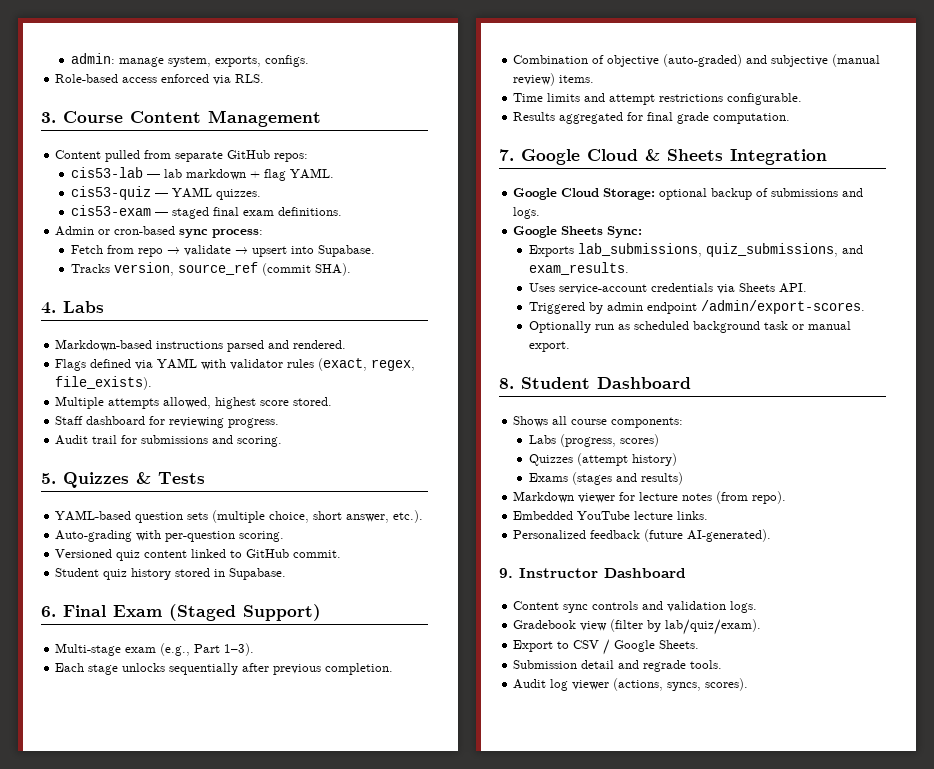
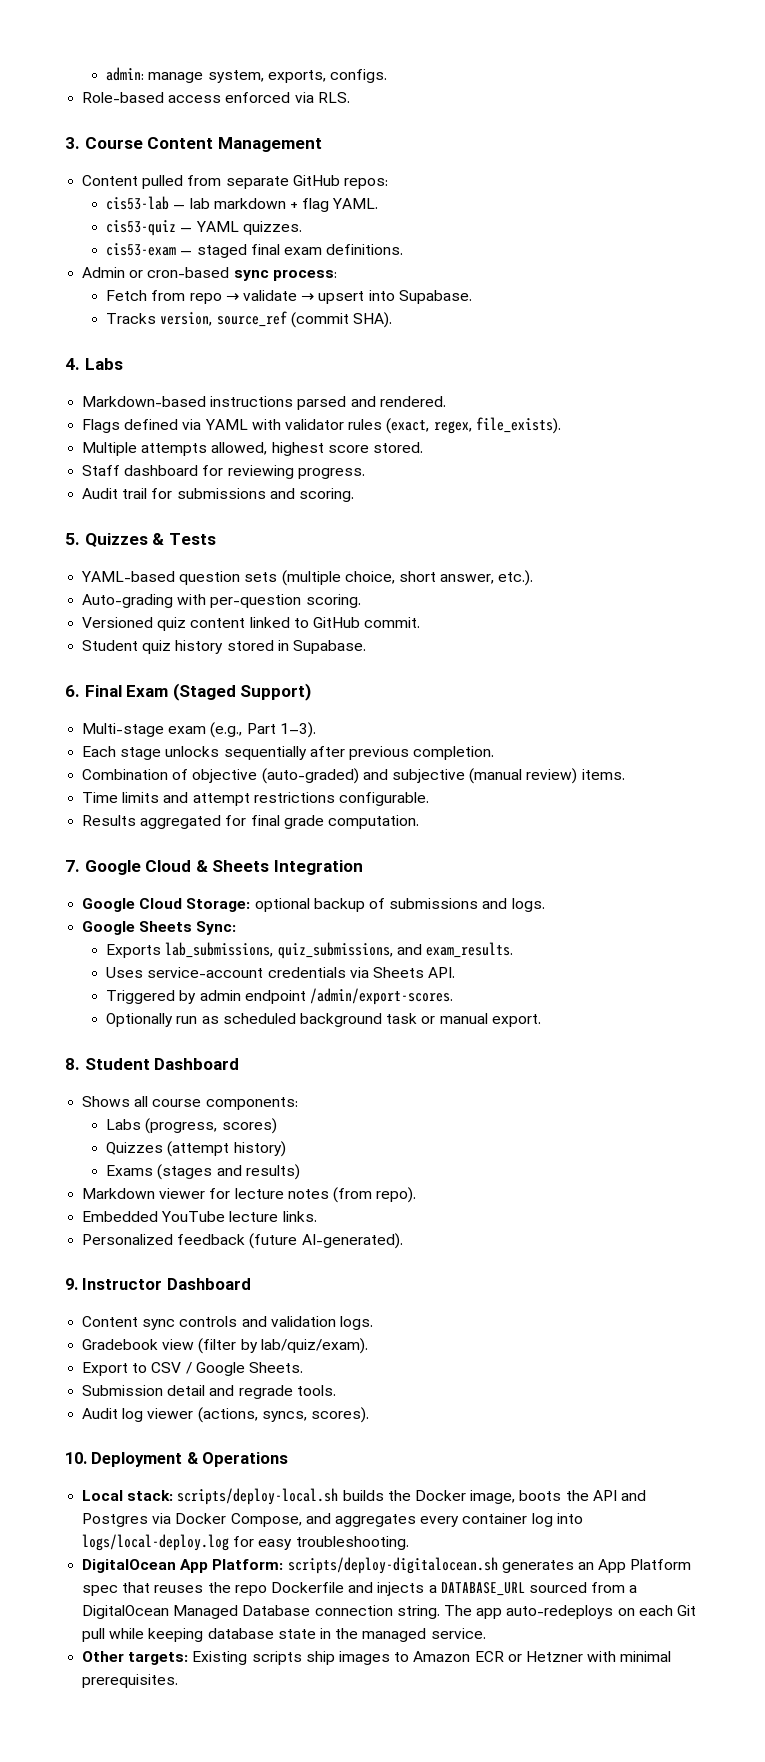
+ 10. Deployment & Operations
+ Local stack: scripts/deploy-local.sh builds the Docker image, boots the API and Postgres via Docker Compose, and aggregates every container log into logs/local-deploy.log for easy troubleshooting.
+ DigitalOcean App Platform: scripts/deploy-digitalocean.sh generates an App Platform spec that reuses the repo Dockerfile and injects a DATABASE_URL sourced from a DigitalOcean Managed Database connection string. The app auto-redeploys on each Git pull while keeping database state in the managed service.
+ Other targets: Existing scripts ship images to Amazon ECR or Hetzner with minimal prerequisites.

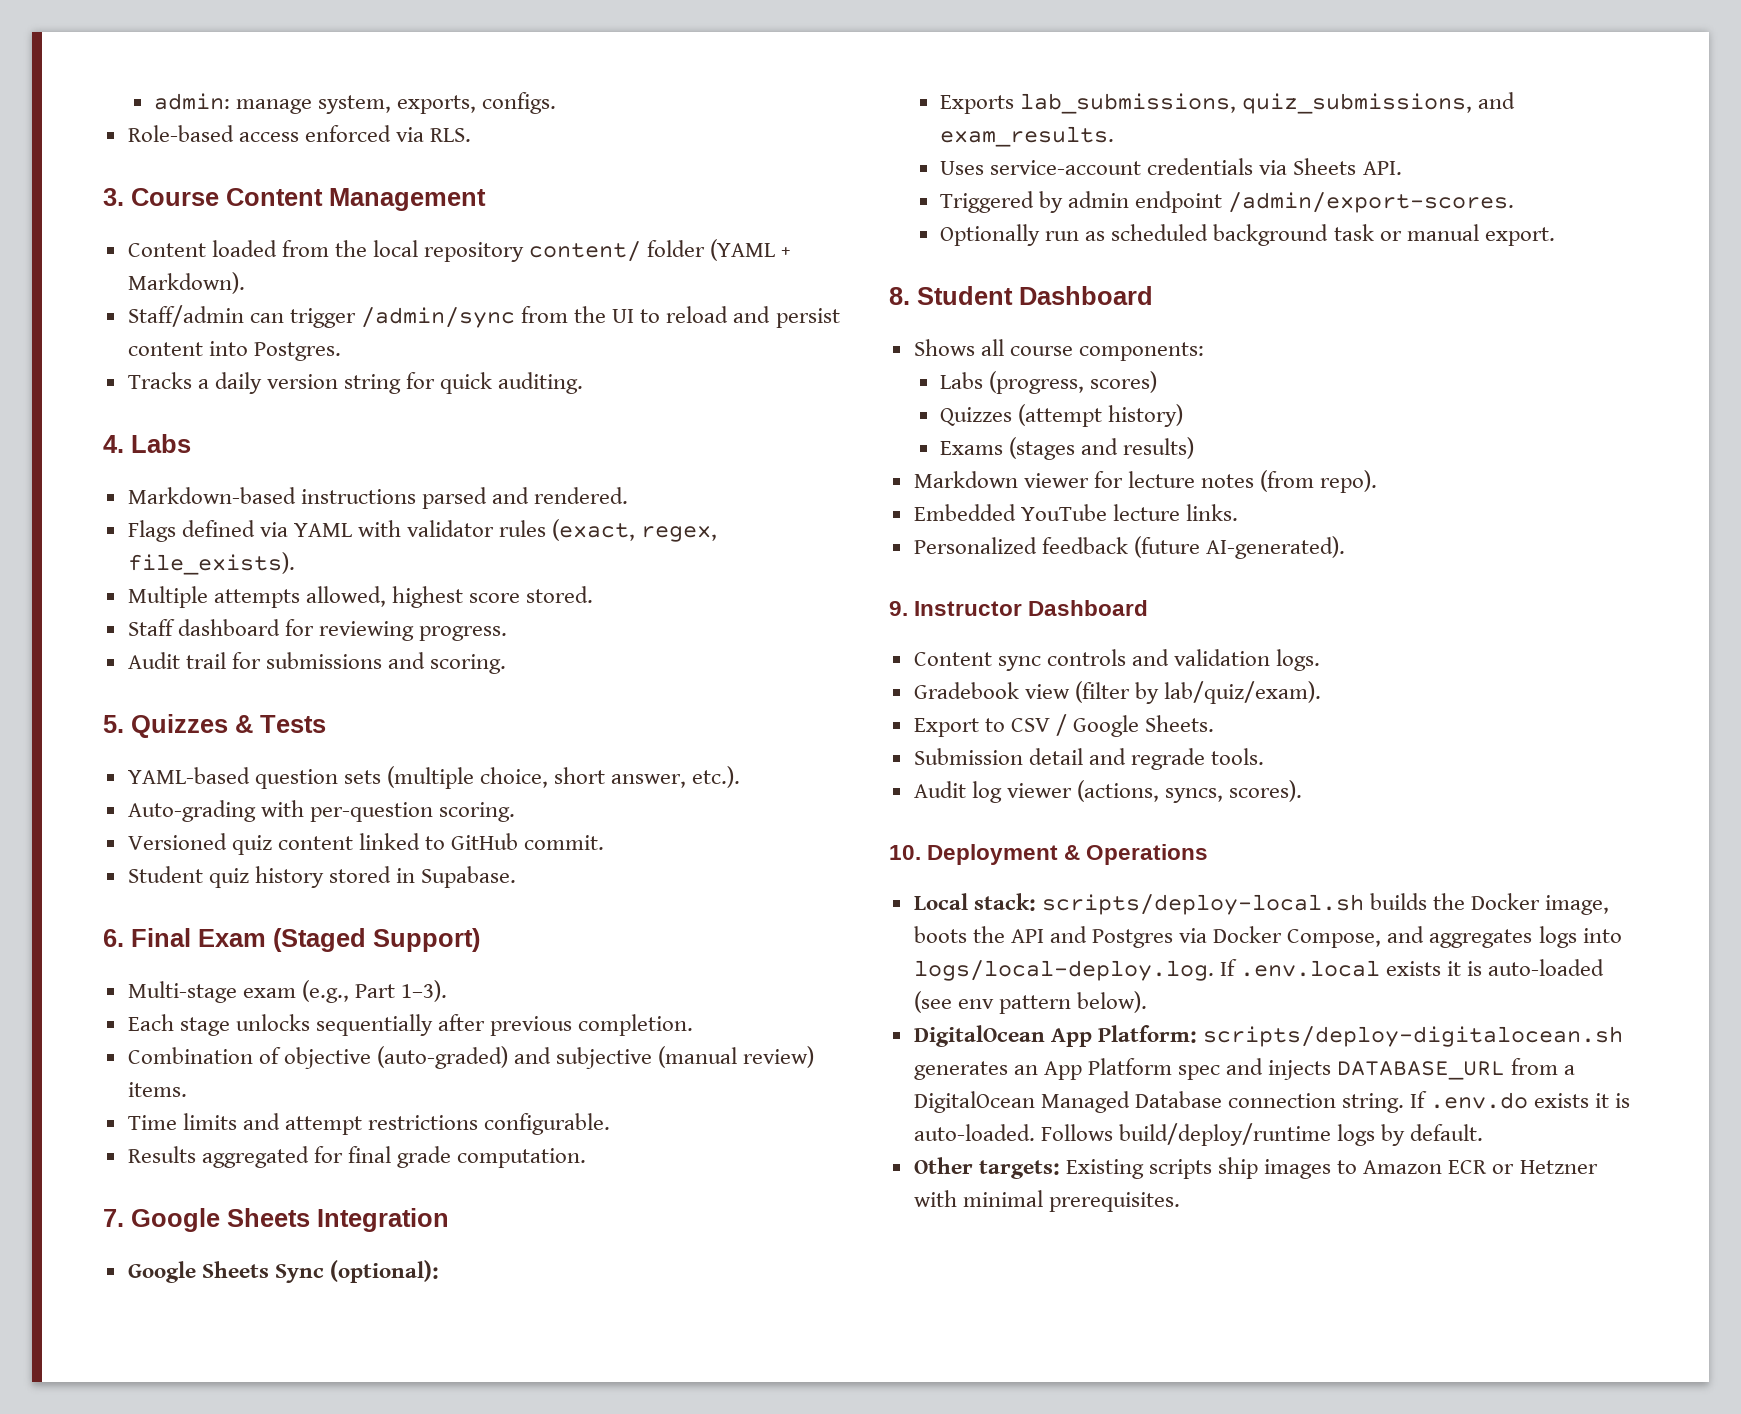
- Content pulled from separate GitHub repos:
- cis53-lab — lab markdown + flag YAML.
- cis53-quiz — YAML quizzes.
- cis53-exam — staged final exam definitions.
- Admin or cron-based sync process:
- Fetch from repo → validate → upsert into Supabase.
- Tracks version, source_ref (commit SHA).
+ Content loaded from the local repository content/ folder (YAML + Markdown).
+ Staff/admin can trigger /admin/sync from the UI to reload and persist content into Postgres.
+ Tracks a daily version string for quick auditing.
- 7. Google Cloud & Sheets Integration
+ 7. Google Sheets Integration
- Google Cloud Storage: optional backup of submissions and logs.
- Google Sheets Sync:
+ Google Sheets Sync (optional):
- Local stack: scripts/deploy-local.sh builds the Docker image, boots the API and Postgres via Docker Compose, and aggregates every container log into logs/local-deploy.log for easy troubleshooting.
+ Local stack: scripts/deploy-local.sh builds the Docker image, boots the API and Postgres via Docker Compose, and aggregates logs into logs/local-deploy.log. If .env.local exists it is auto-loaded (see env pattern below).
- DigitalOcean App Platform: scripts/deploy-digitalocean.sh generates an App Platform spec that reuses the repo Dockerfile and injects a DATABASE_URL sourced from a DigitalOcean Managed Database connection string.
+ DigitalOcean App Platform: scripts/deploy-digitalocean.sh generates an App Platform spec and injects DATABASE_URL from a DigitalOcean Managed Database connection string.
- The app auto-redeploys on each Git pull while keeping database state in the managed service.
+ If .env.do exists it is auto-loaded. Follows build/deploy/runtime logs by default.

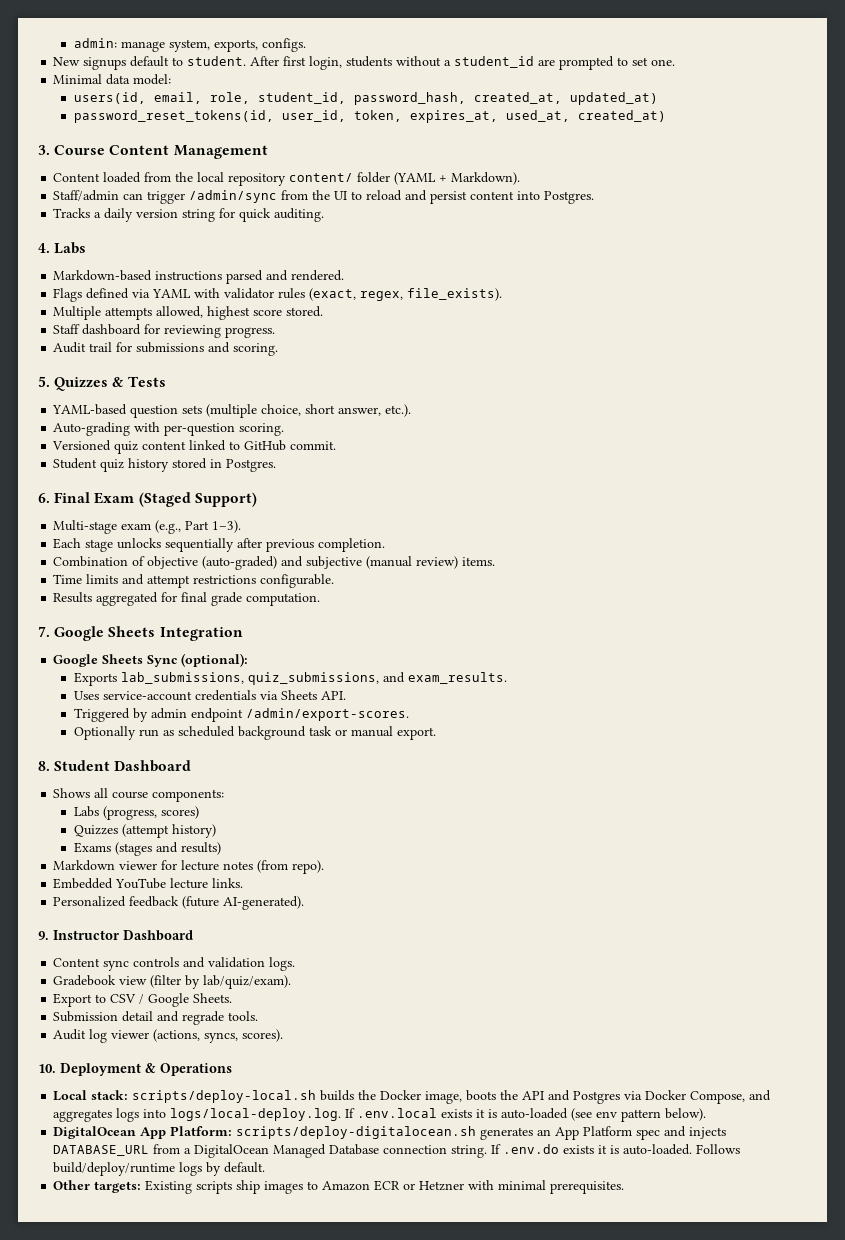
- Role-based access enforced via RLS.
+ New signups default to student. After first login, students without a student_id are prompted to set one.
+ Minimal data model:
+ users(id, email, role, student_id, password_hash, created_at, updated_at)
+ password_reset_tokens(id, user_id, token, expires_at, used_at, created_at)
- Student quiz history stored in Supabase.
+ Student quiz history stored in Postgres.

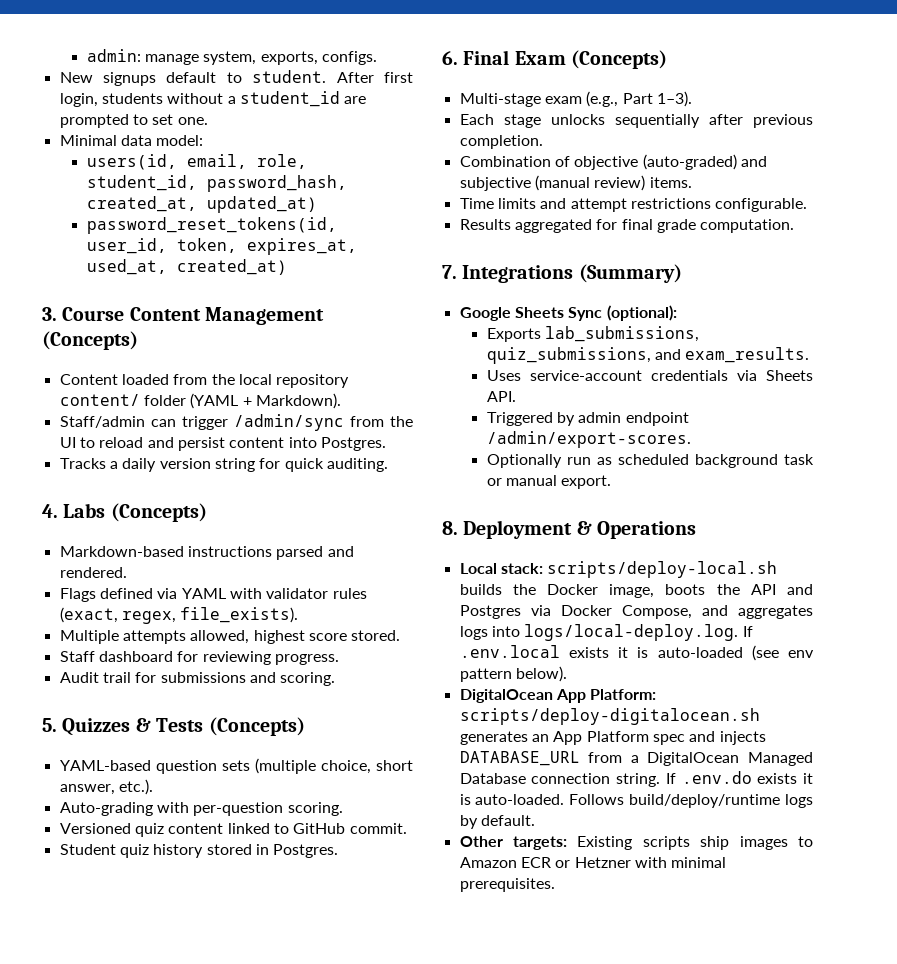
- 3. Course Content Management
+ 3. Course Content Management (Concepts)
- 4. Labs
+ 4. Labs (Concepts)
- 5. Quizzes & Tests
+ 5. Quizzes & Tests (Concepts)
- 6. Final Exam (Staged Support)
+ 6. Final Exam (Concepts)
- 7. Google Sheets Integration
+ 7. Integrations (Summary)
- 8. Student Dashboard
- Shows all course components:
- Labs (progress, scores)
- Quizzes (attempt history)
- Exams (stages and results)
- Markdown viewer for lecture notes (from repo).
- Embedded YouTube lecture links.
- Personalized feedback (future AI-generated).
- 9. Instructor Dashboard
- Content sync controls and validation logs.
- Gradebook view (filter by lab/quiz/exam).
- Export to CSV / Google Sheets.
- Submission detail and regrade tools.
- Audit log viewer (actions, syncs, scores).
- 10. Deployment & Operations
+ 8. Deployment & Operations

